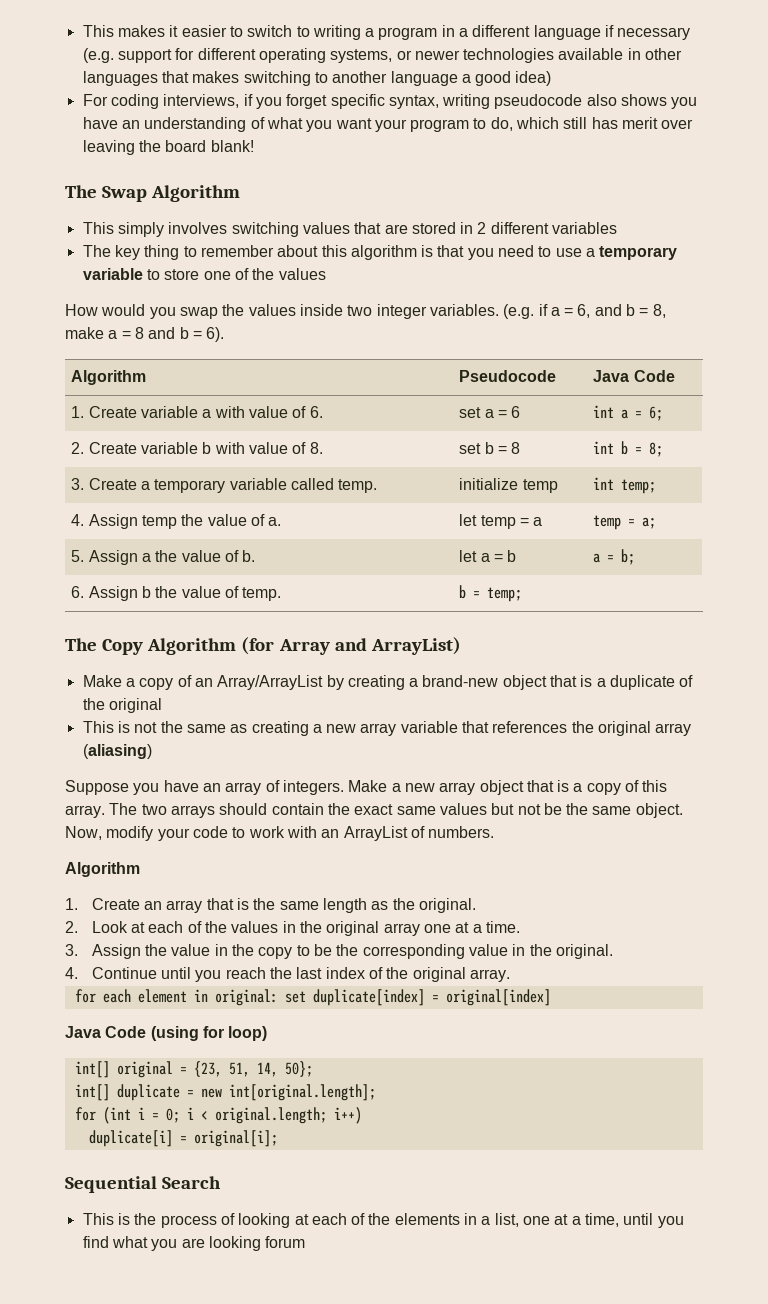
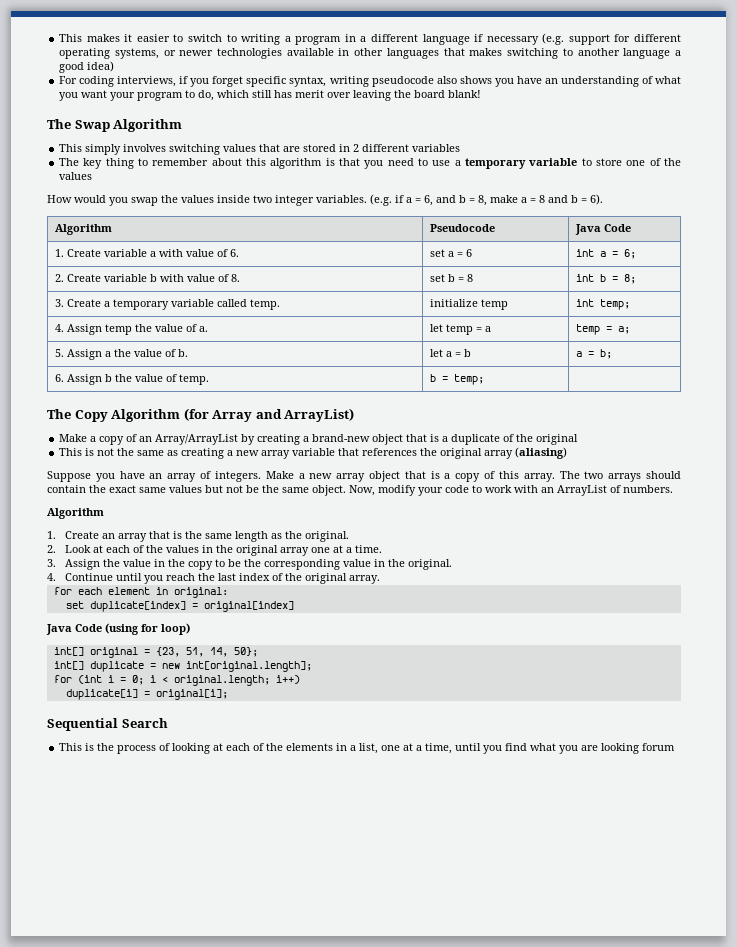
- for each element in original: set duplicate[index] = original[index]
+ for each element in original:
+ set duplicate[index] = original[index]

